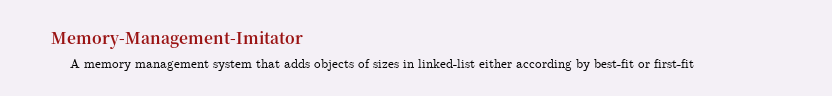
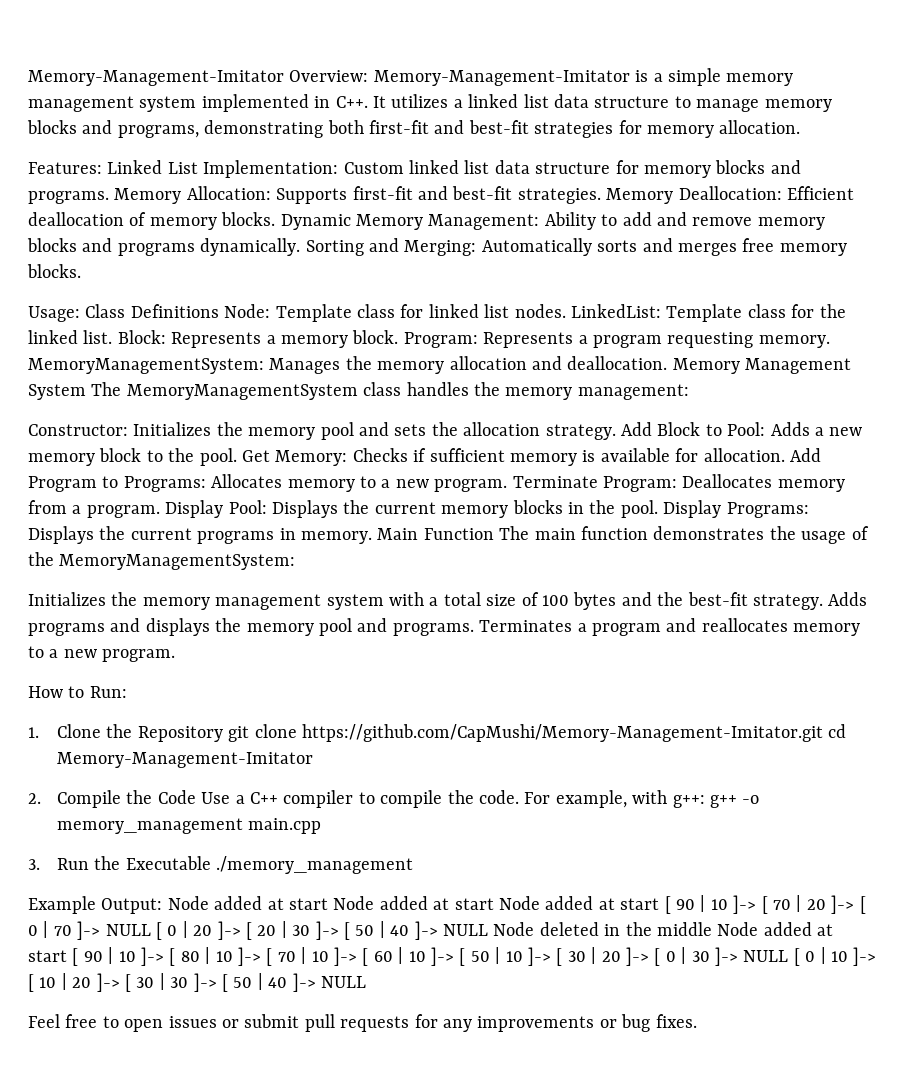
- Memory-Management-Imitator
- A memory management system that adds objects of sizes in linked-list either according by best-fit or first-fit
+ Memory-Management-Imitator Overview: Memory-Management-Imitator is a simple memory management system implemented in C++. It utilizes a linked list data structure to manage memory blocks and programs, demonstrating both first-fit and best-fit strategies for memory allocation.
+ Features: Linked List Implementation: Custom linked list data structure for memory blocks and programs. Memory Allocation: Supports first-fit and best-fit strategies. Memory Deallocation: Efficient deallocation of memory blocks. Dynamic Memory Management: Ability to add and remove memory blocks and programs dynamically. Sorting and Merging: Automatically sorts and merges free memory blocks.
+ Usage: Class Definitions Node: Template class for linked list nodes. LinkedList: Template class for the linked list. Block: Represents a memory block. Program: Represents a program requesting memory. MemoryManagementSystem: Manages the memory allocation and deallocation. Memory Management System The MemoryManagementSystem class handles the memory management:
+ Constructor: Initializes the memory pool and sets the allocation strategy. Add Block to Pool: Adds a new memory block to the pool. Get Memory: Checks if sufficient memory is available for allocation. Add Program to Programs: Allocates memory to a new program. Terminate Program: Deallocates memory from a program. Display Pool: Displays the current memory blocks in the pool. Display Programs: Displays the current programs in memory. Main Function The main function demonstrates the usage of the MemoryManagementSystem:
+ Initializes the memory management system with a total size of 100 bytes and the best-fit strategy. Adds programs and displays the memory pool and programs. Terminates a program and reallocates memory to a new program.
+ How to Run:
+ 1. Clone the Repository git clone https://github.com/CapMushi/Memory-Management-Imitator.git cd Memory-Management-Imitator
+ 2. Compile the Code Use a C++ compiler to compile the code. For example, with g++: g++ -o memory_management main.cpp
+ 3. Run the Executable ./memory_management
+ Example Output: Node added at start Node added at start Node added at start [ 90 | 10 ]-> [ 70 | 20 ]-> [ 0 | 70 ]-> NULL [ 0 | 20 ]-> [ 20 | 30 ]-> [ 50 | 40 ]-> NULL Node deleted in the middle Node added at start [ 90 | 10 ]-> [ 80 | 10 ]-> [ 70 | 10 ]-> [ 60 | 10 ]-> [ 50 | 10 ]-> [ 30 | 20 ]-> [ 0 | 30 ]-> NULL [ 0 | 10 ]-> [ 10 | 20 ]-> [ 30 | 30 ]-> [ 50 | 40 ]-> NULL
+ Feel free to open issues or submit pull requests for any improvements or bug fixes.

